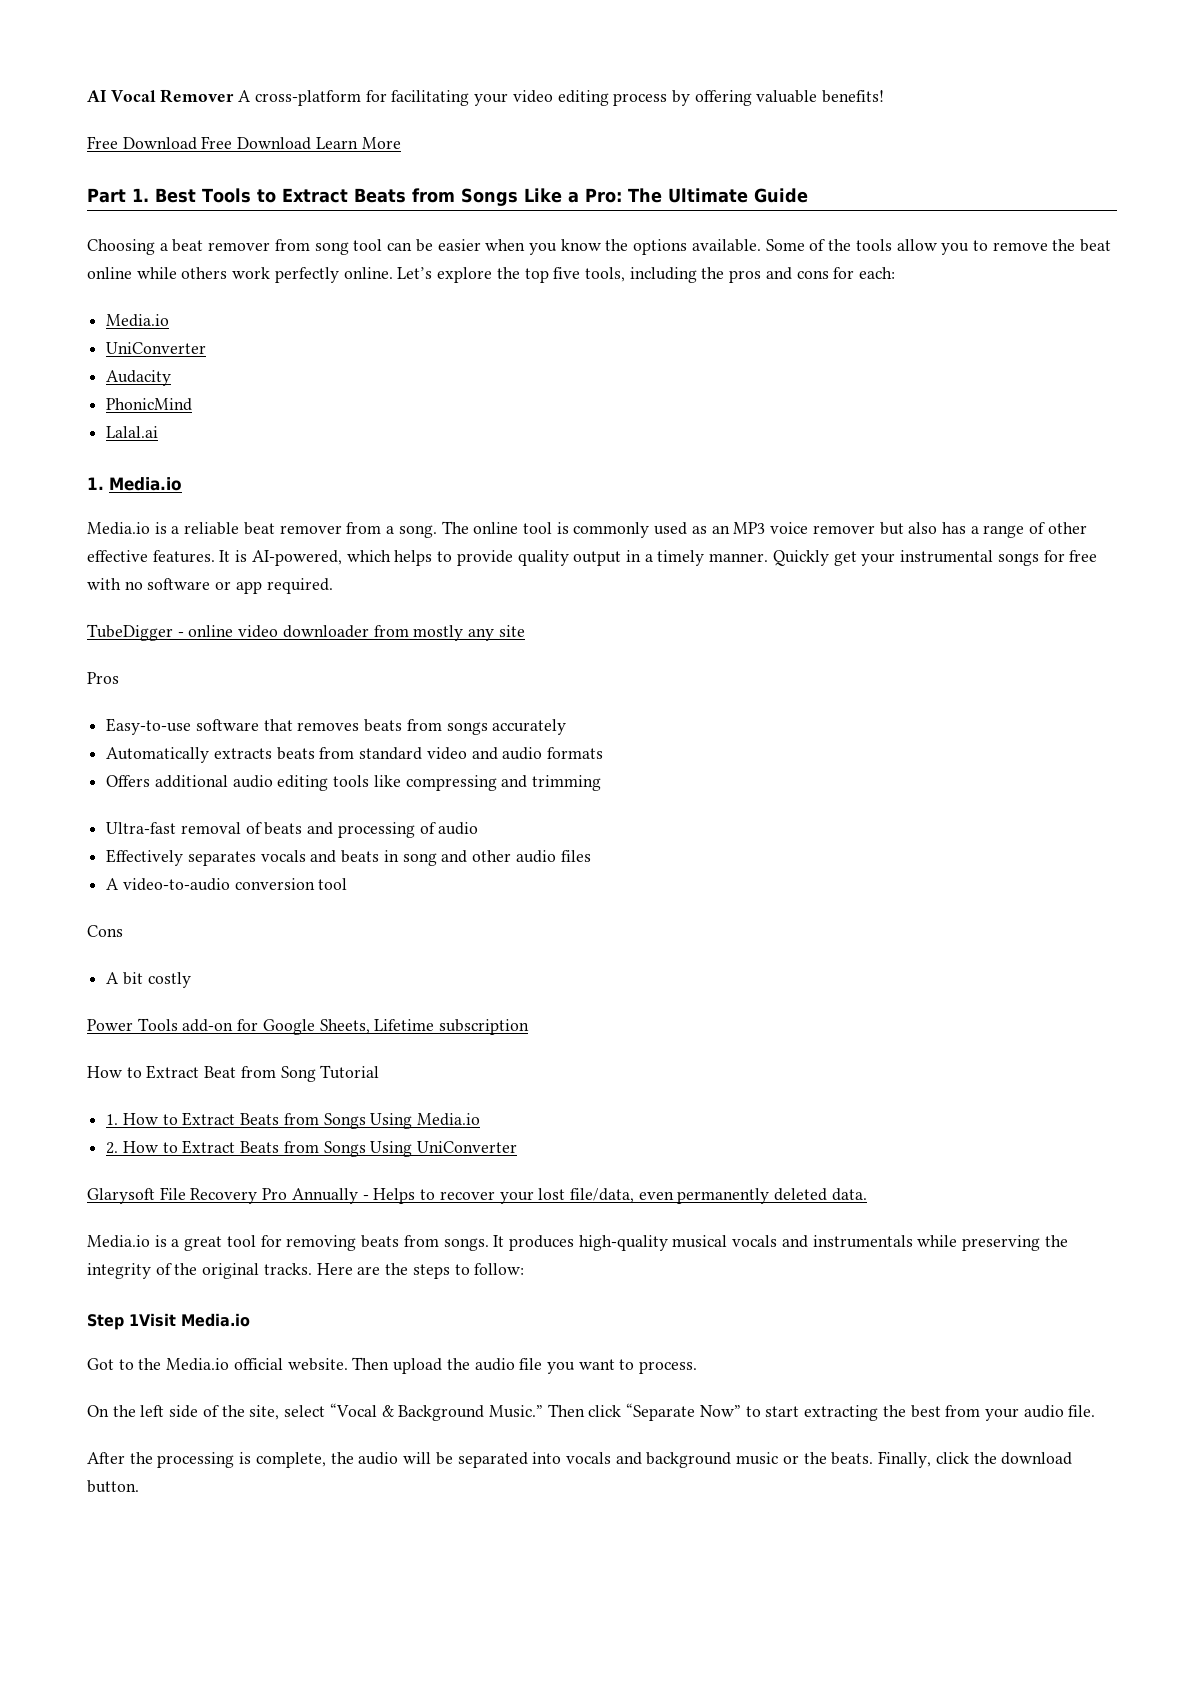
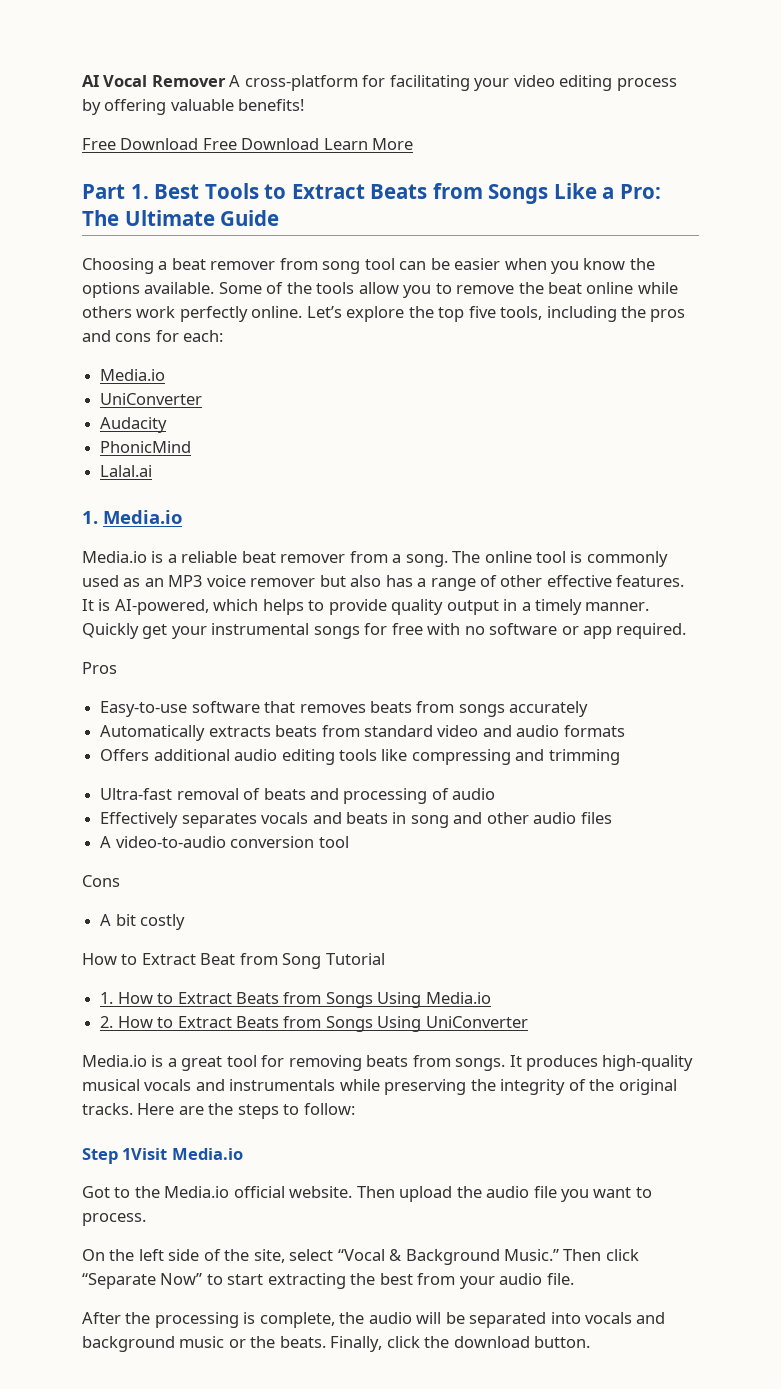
- TubeDigger - online video downloader from mostly any site
- Power Tools add-on for Google Sheets, Lifetime subscription
- Glarysoft File Recovery Pro Annually - Helps to recover your lost file/data, even permanently deleted data.

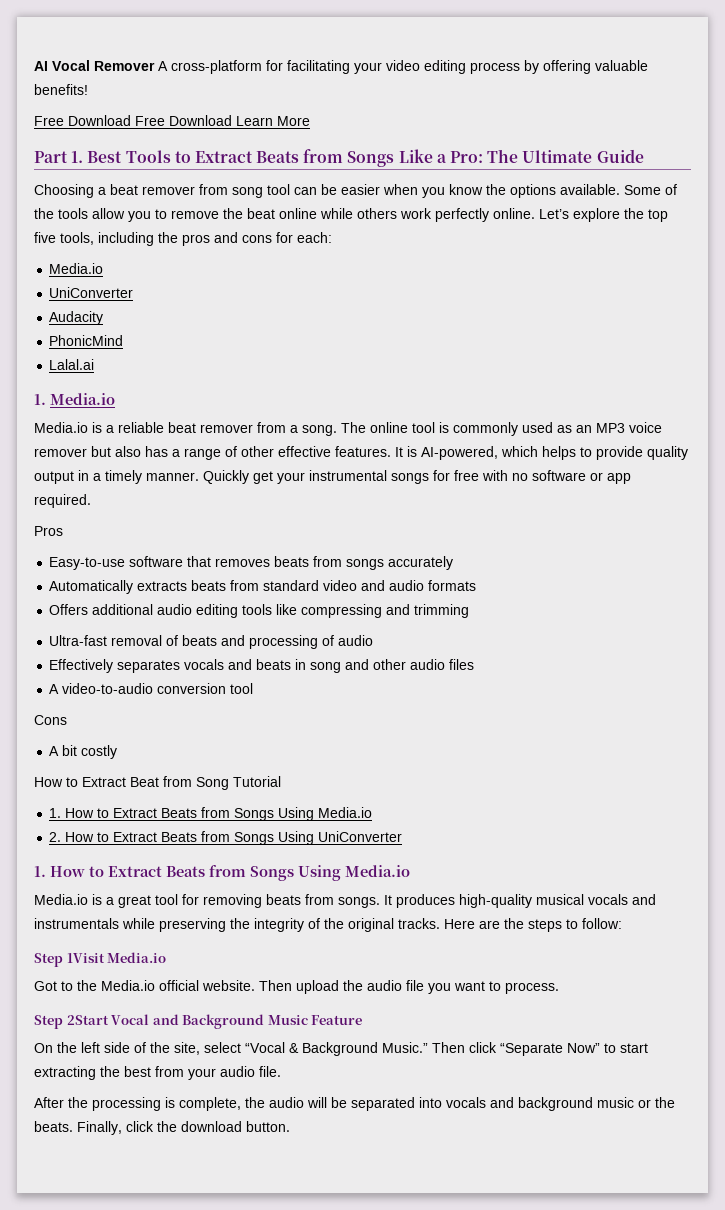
  2. How to Extract Beats from Songs Using UniConverter
+ 1. How to Extract Beats from Songs Using Media.io
+ Step 2Start Vocal and Background Music Feature

